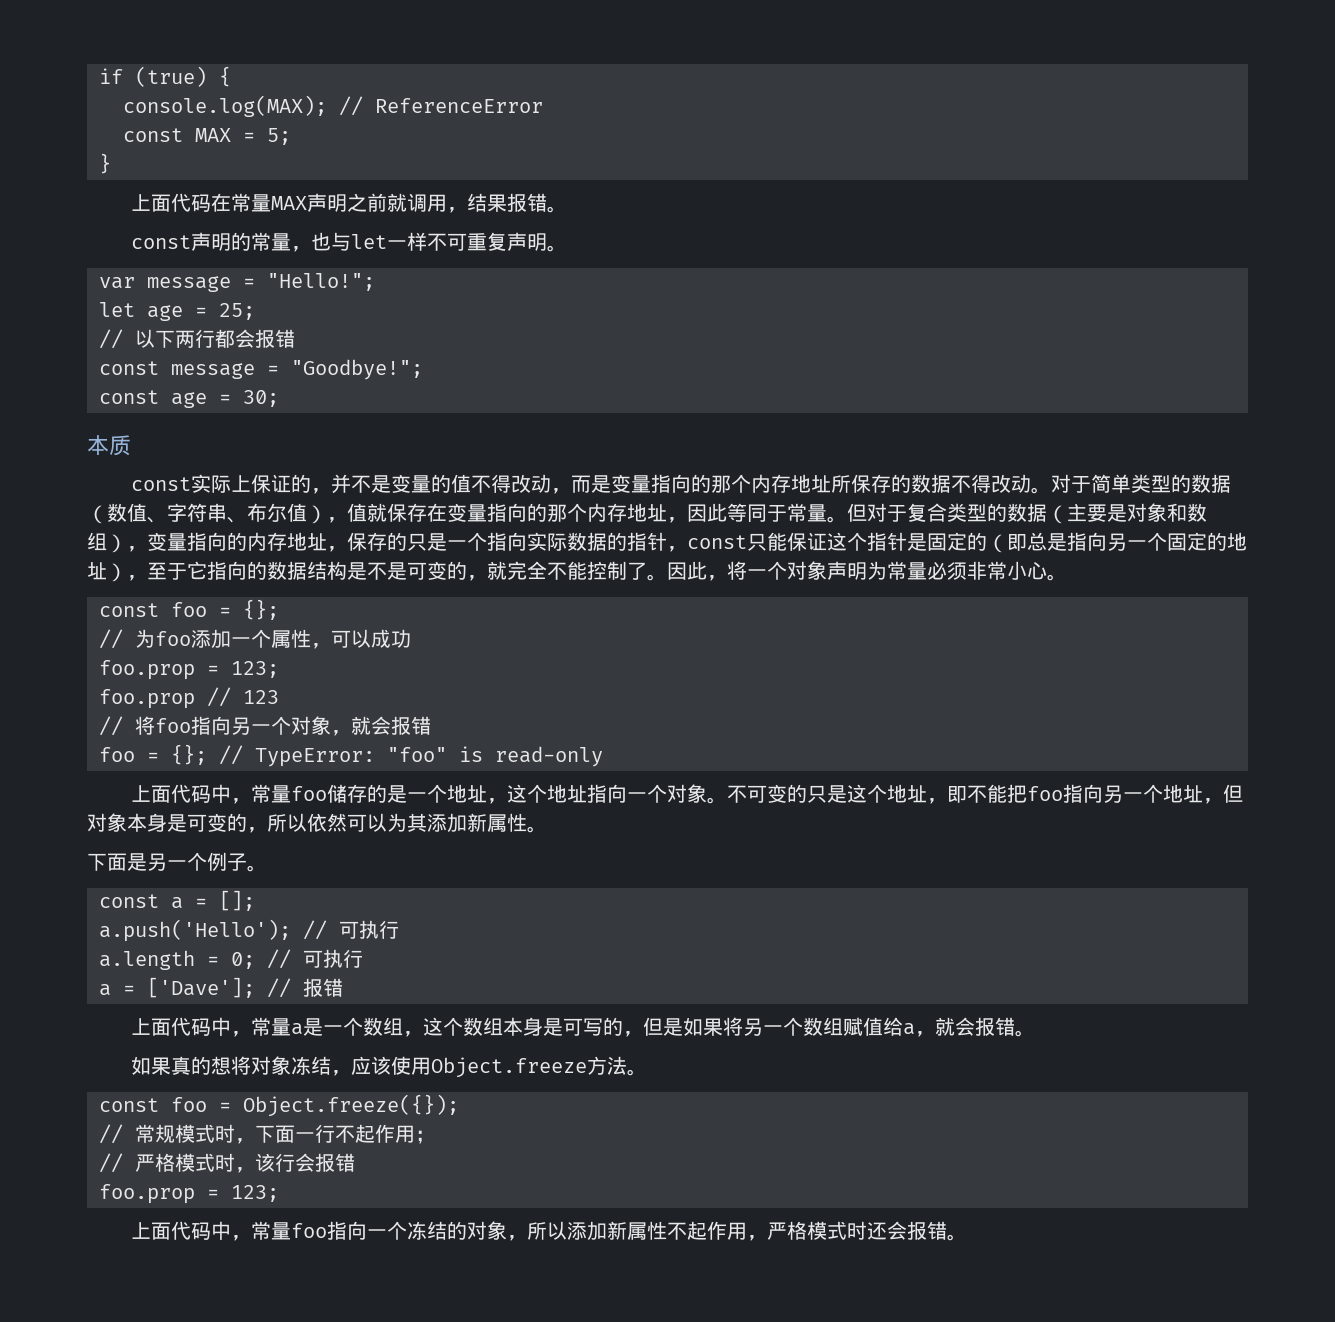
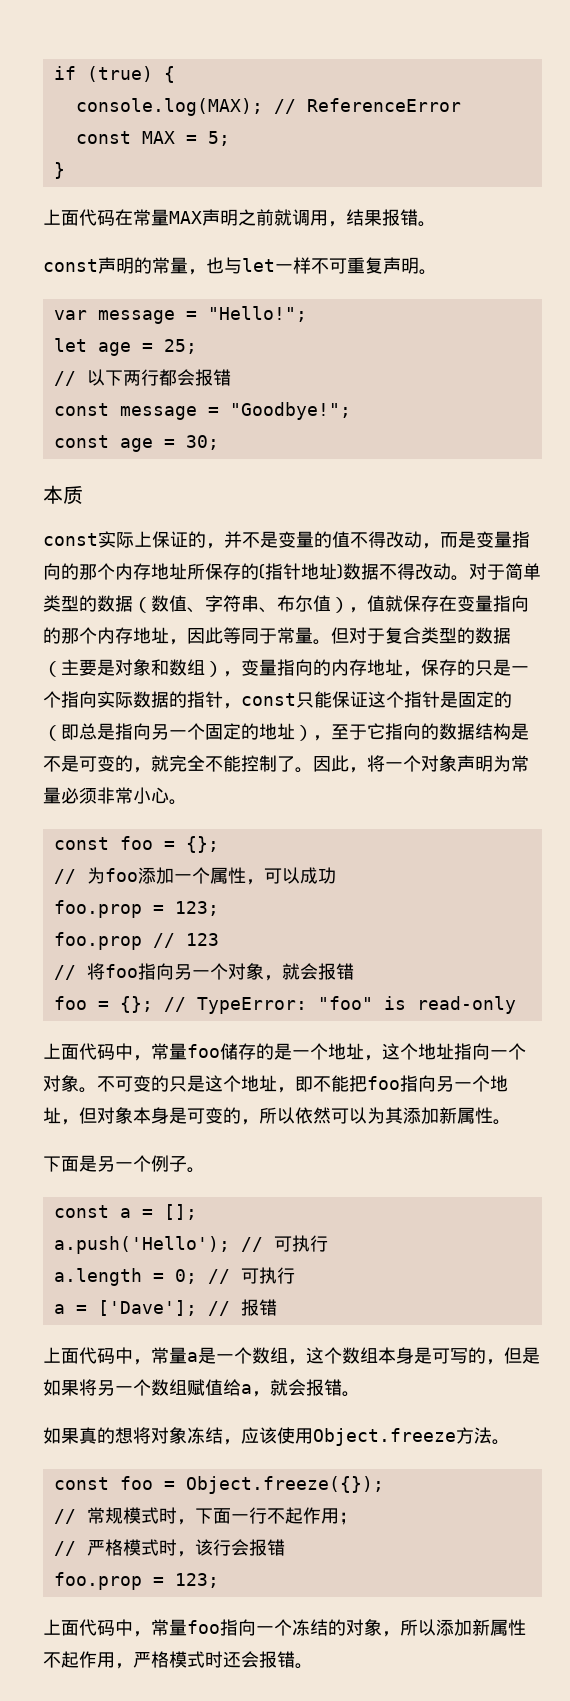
- const实际上保证的，并不是变量的值不得改动，而是变量指向的那个内存地址所保存的数据不得改动。
+ const实际上保证的，并不是变量的值不得改动，而是变量指向的那个内存地址所保存的(指针地址)数据不得改动。

